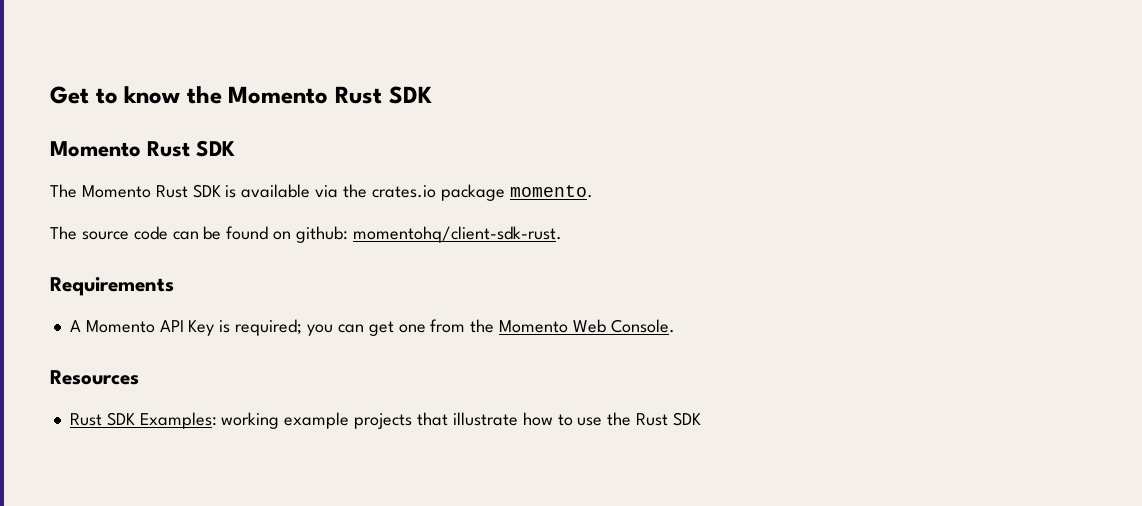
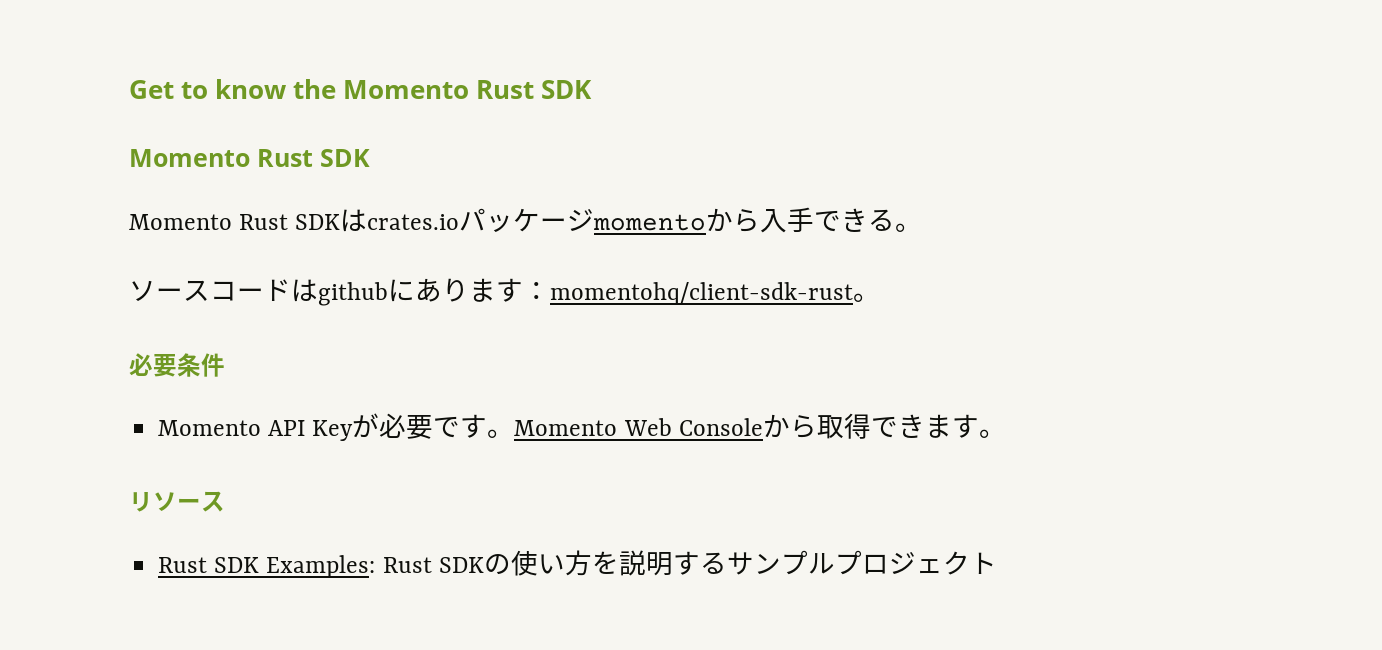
- The Momento Rust SDK is available via the crates.io package momento.
- The source code can be found on github: momentohq/client-sdk-rust.
- Requirements
- A Momento API Key is required; you can get one from the Momento Web Console.
- Resources
- Rust SDK Examples: working example projects that illustrate how to use the Rust SDK
+ Momento Rust SDKはcrates.ioパッケージmomentoから入手できる。
+ ソースコードはgithubにあります：momentohq/client-sdk-rust。
+ 必要条件
+ Momento API Keyが必要です。Momento Web Consoleから取得できます。
+ リソース
+ Rust SDK Examples: Rust SDKの使い方を説明するサンプルプロジェクト

